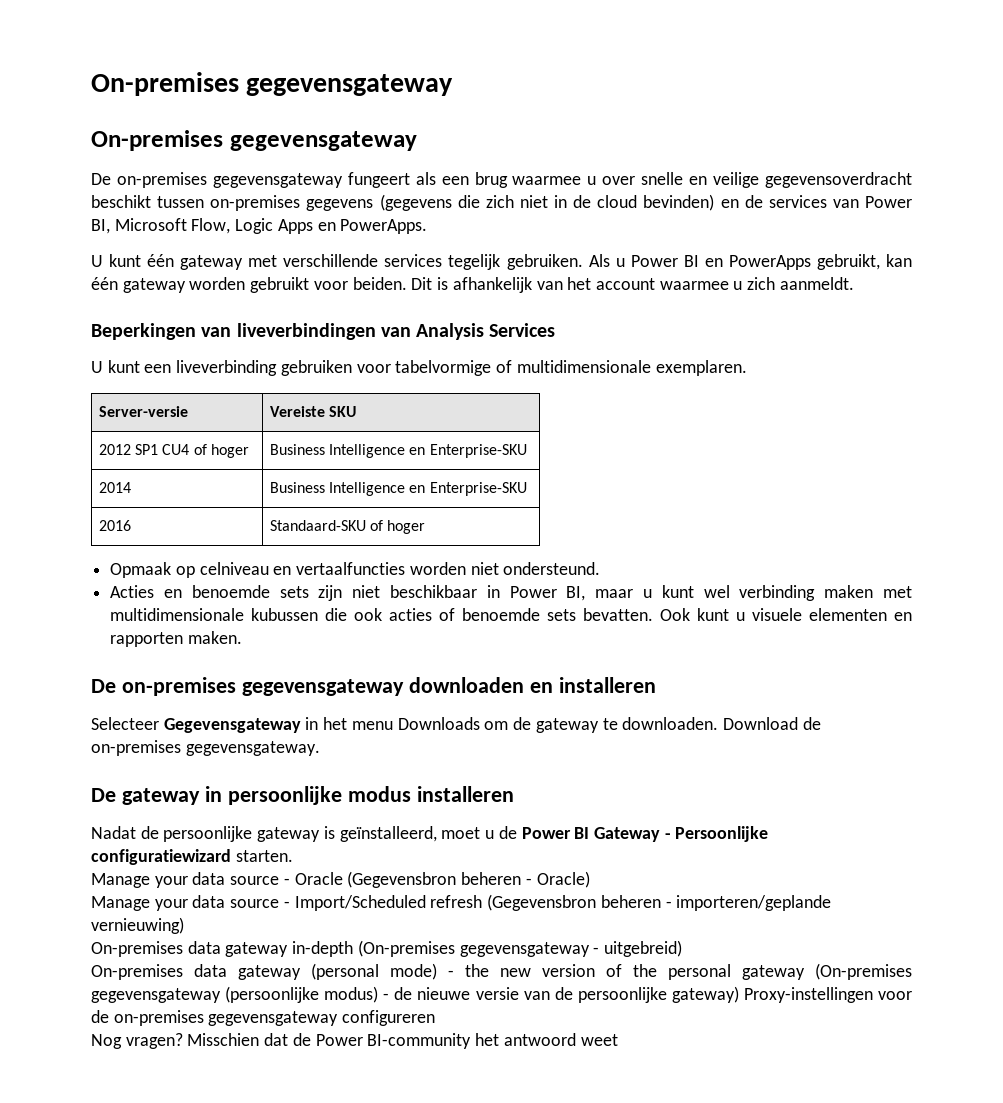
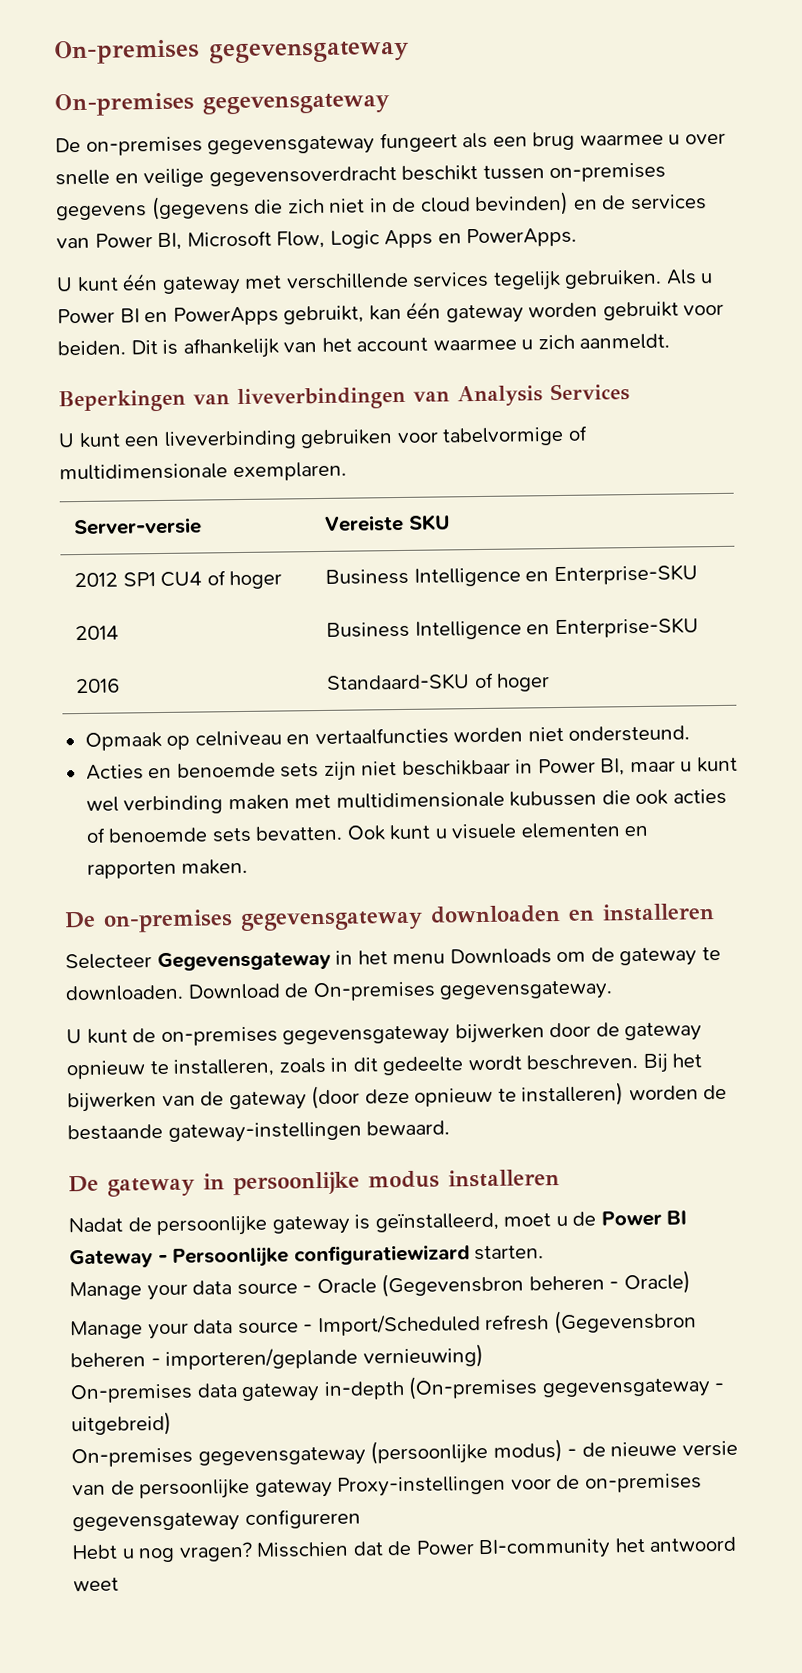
- Download de on-premises gegevensgateway.
+ Download de On-premises gegevensgateway.
+ U kunt de on-premises gegevensgateway bijwerken door de gateway opnieuw te installeren, zoals in dit gedeelte wordt beschreven. Bij het bijwerken van de gateway (door deze opnieuw te installeren) worden de bestaande gateway-instellingen bewaard.
- On-premises data gateway (personal mode) - the new version of the personal gateway (On-premises gegevensgateway (persoonlijke modus) - de nieuwe versie van de persoonlijke gateway) Proxy-instellingen voor de on-premises gegevensgateway configureren
+ On-premises gegevensgateway (persoonlijke modus) - de nieuwe versie van de persoonlijke gateway Proxy-instellingen voor de on-premises gegevensgateway configureren
- Nog vragen?
+ Hebt u nog vragen?

